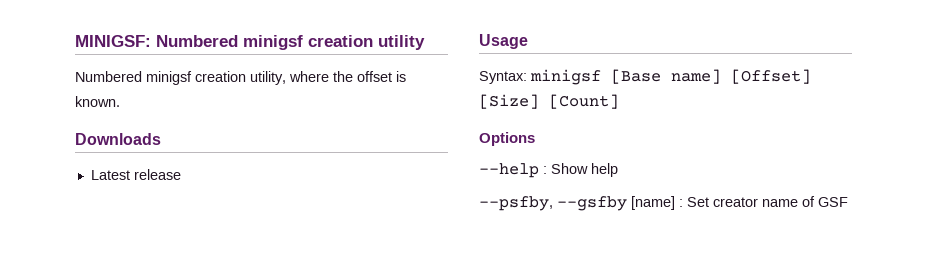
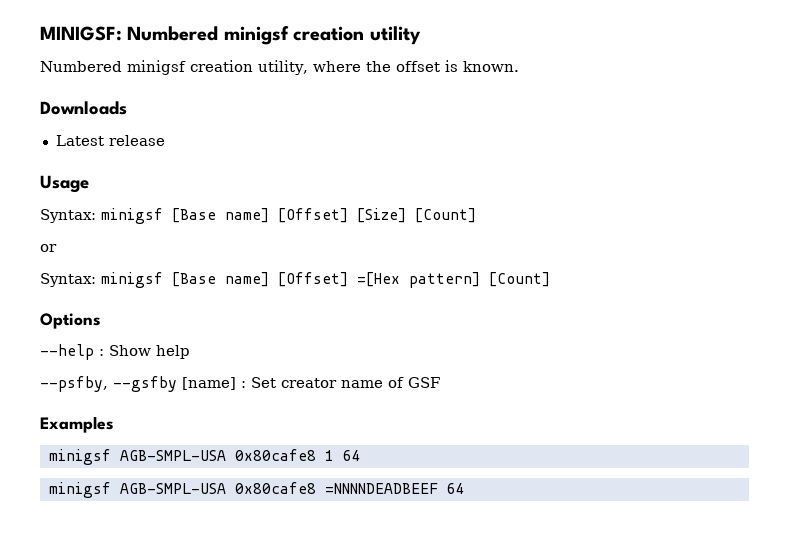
+ or
+ Syntax: minigsf [Base name] [Offset] =[Hex pattern] [Count]
+ Examples
+ minigsf AGB-SMPL-USA 0x80cafe8 1 64
+ minigsf AGB-SMPL-USA 0x80cafe8 =NNNNDEADBEEF 64

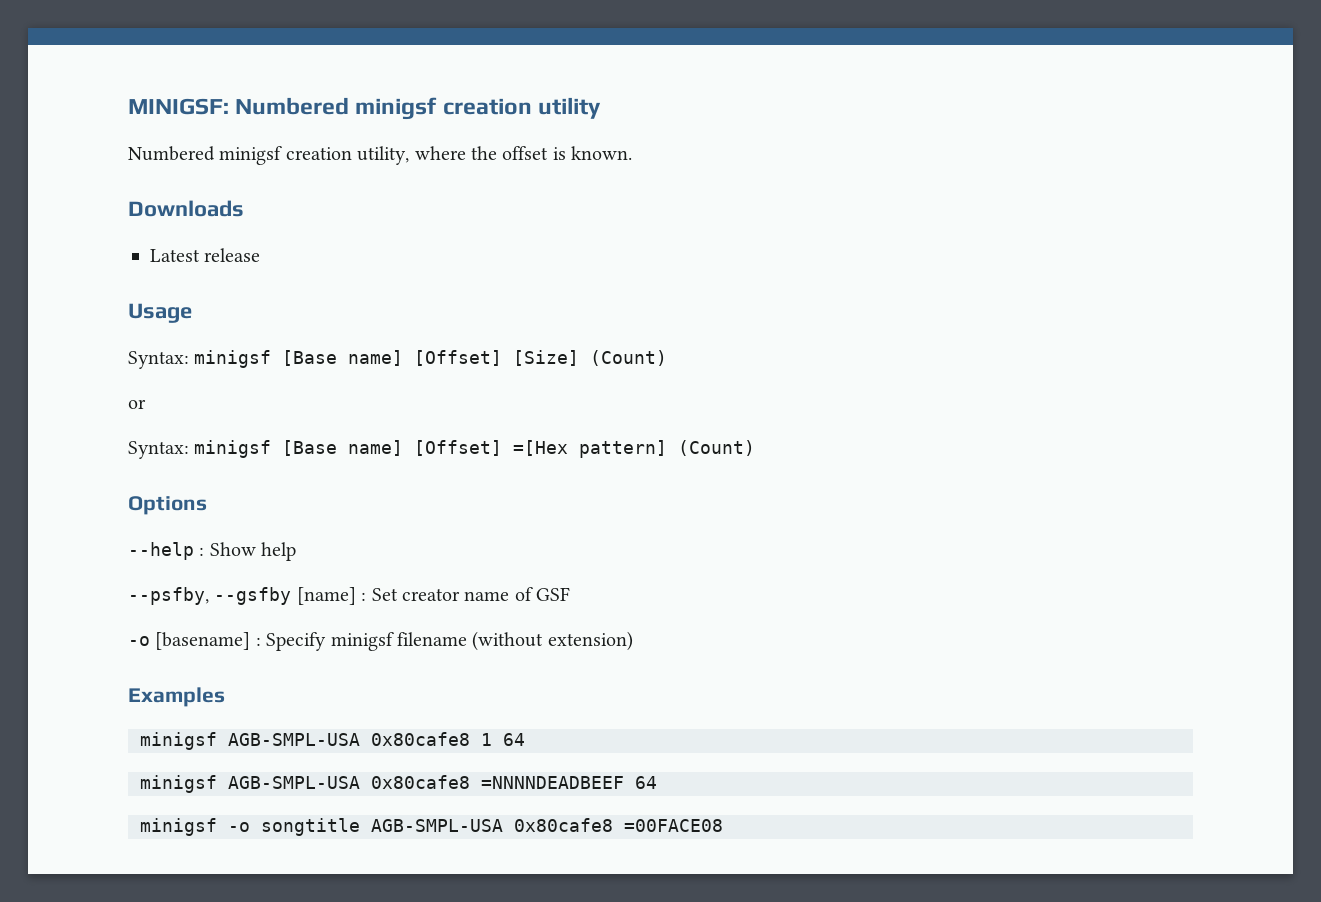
- Syntax: minigsf [Base name] [Offset] [Size] [Count]
+ Syntax: minigsf [Base name] [Offset] [Size] (Count)
- Syntax: minigsf [Base name] [Offset] =[Hex pattern] [Count]
+ Syntax: minigsf [Base name] [Offset] =[Hex pattern] (Count)
+ -o [basename] : Specify minigsf filename (without extension)
+ minigsf -o songtitle AGB-SMPL-USA 0x80cafe8 =00FACE08

